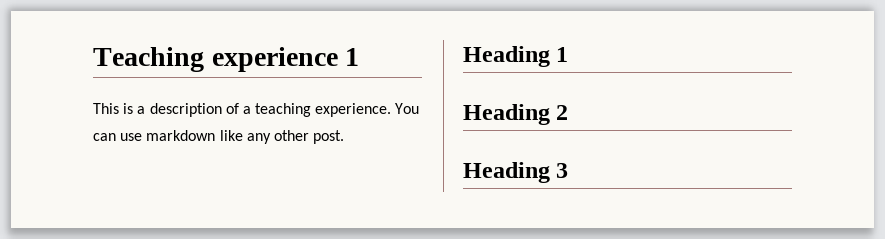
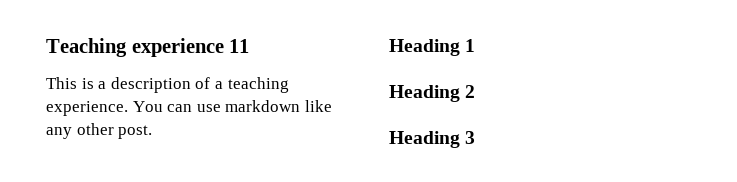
- Teaching experience 1
+ Teaching experience 11

